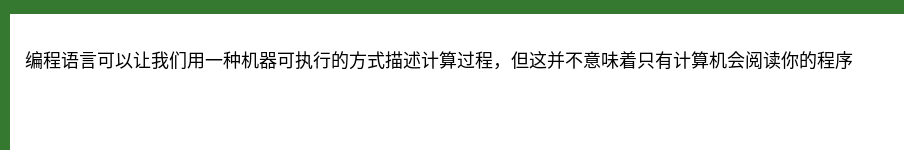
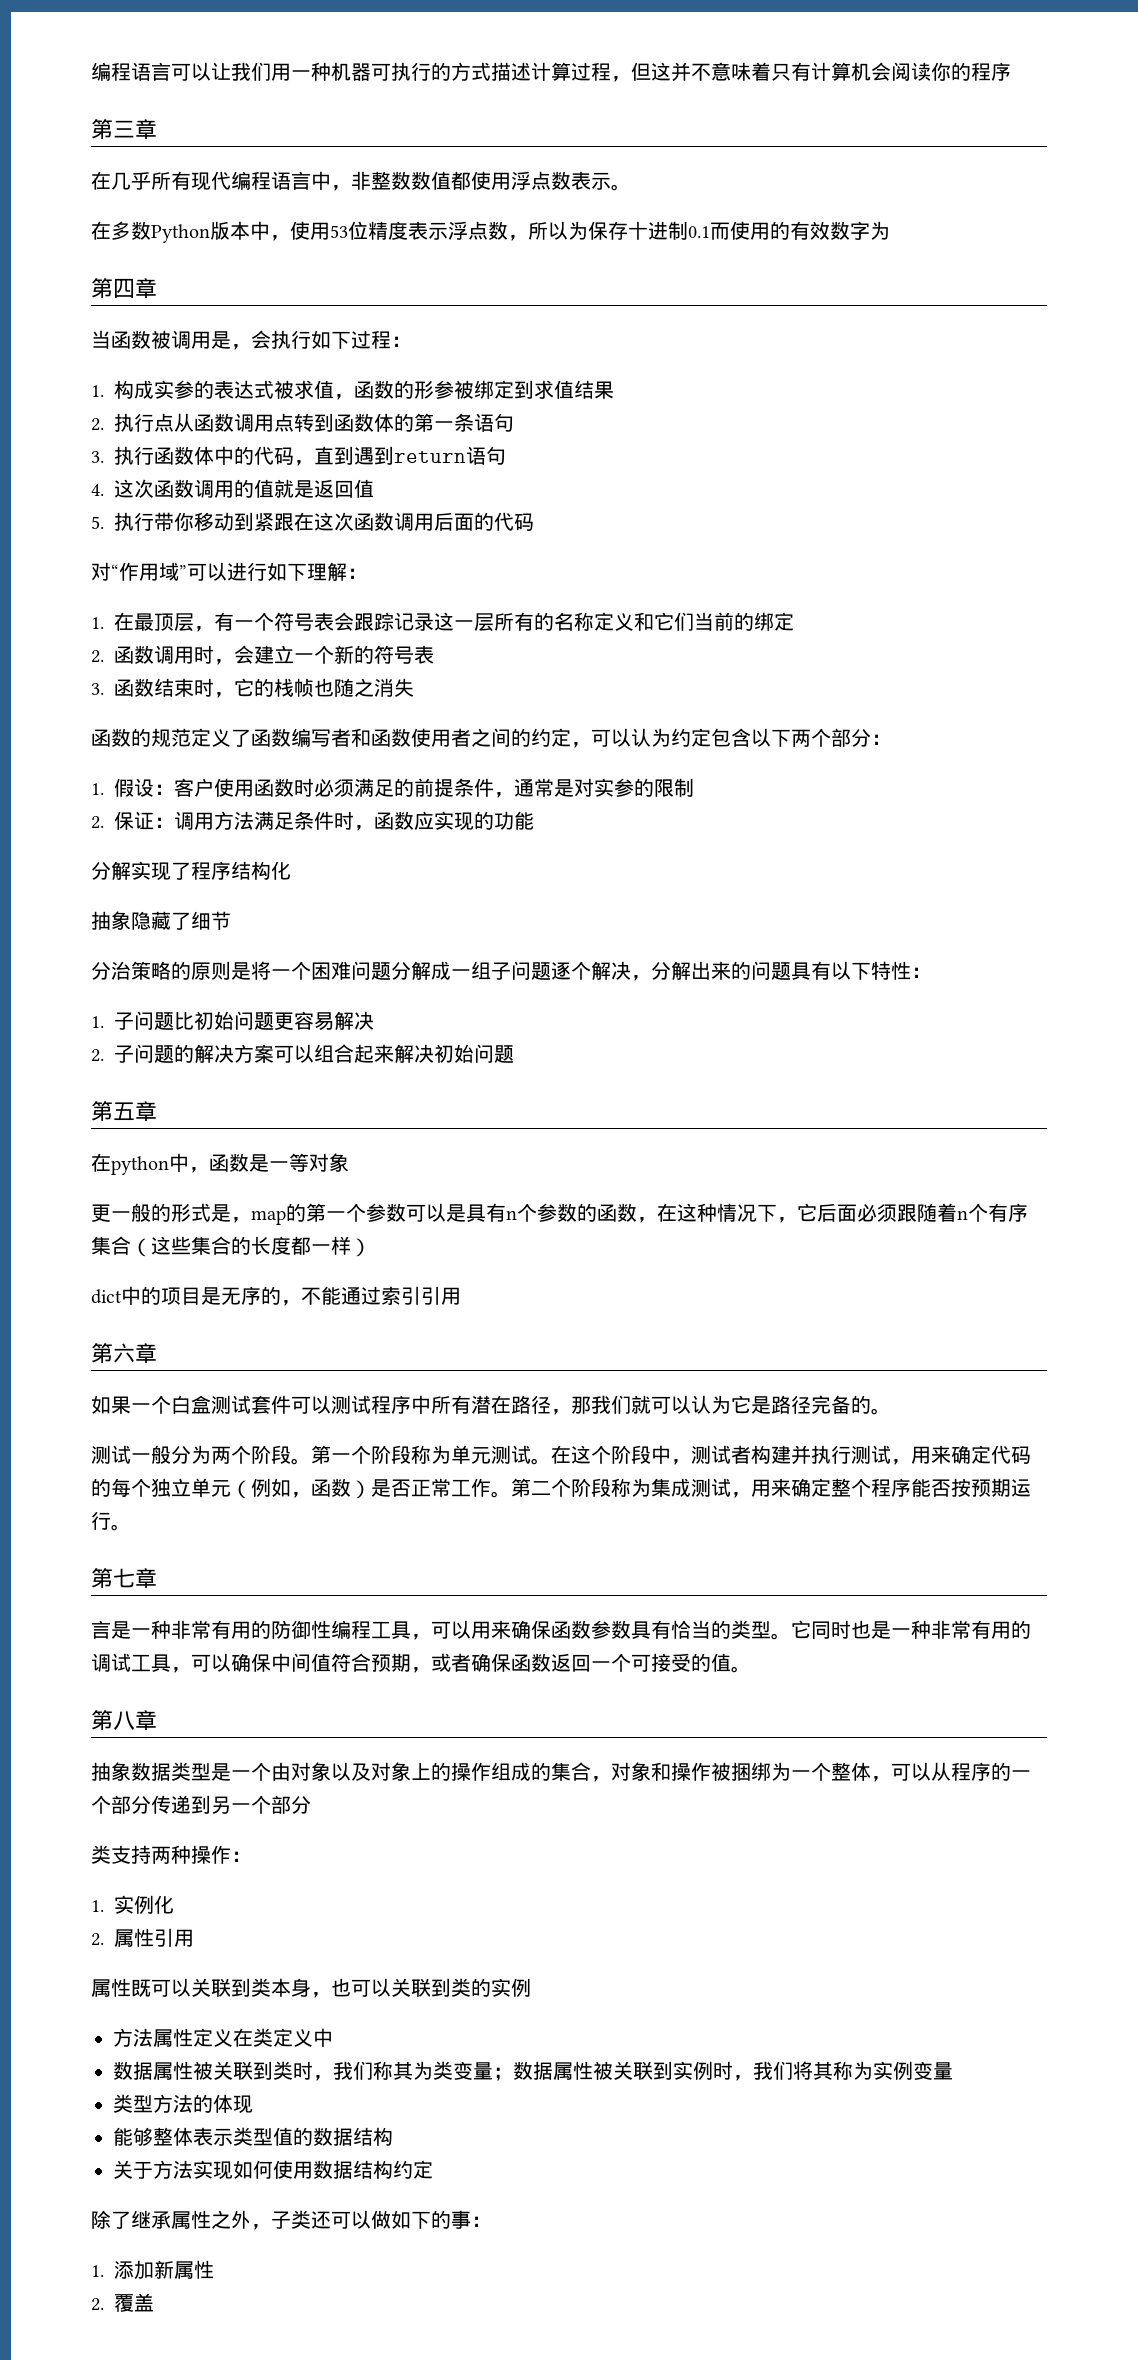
+ 第三章
+ 在几乎所有现代编程语言中，非整数数值都使用浮点数表示。
+ 在多数Python版本中，使用53位精度表示浮点数，所以为保存十进制0.1而使用的有效数字为
+ 第四章
+ 当函数被调用是，会执行如下过程：
+ 1.构成实参的表达式被求值，函数的形参被绑定到求值结果
+ 2.执行点从函数调用点转到函数体的第一条语句
+ 3.执行函数体中的代码，直到遇到return语句
+ 4.这次函数调用的值就是返回值
+ 5.执行带你移动到紧跟在这次函数调用后面的代码
+ 对“作用域”可以进行如下理解：
+ 1.在最顶层，有一个符号表会跟踪记录这一层所有的名称定义和它们当前的绑定
+ 2.函数调用时，会建立一个新的符号表
+ 3.函数结束时，它的栈帧也随之消失
+ 函数的规范定义了函数编写者和函数使用者之间的约定，可以认为约定包含以下两个部分：
+ 1.假设：客户使用函数时必须满足的前提条件，通常是对实参的限制
+ 2.保证：调用方法满足条件时，函数应实现的功能
+ 分解实现了程序结构化
+ 抽象隐藏了细节
+ 分治策略的原则是将一个困难问题分解成一组子问题逐个解决，分解出来的问题具有以下特性：
+ 1.子问题比初始问题更容易解决
+ 2.子问题的解决方案可以组合起来解决初始问题
+ 第五章
+ 在python中，函数是一等对象
+ 更一般的形式是，map的第一个参数可以是具有n个参数的函数，在这种情况下，它后面必须跟随着n个有序集合（这些集合的长度都一样）
+ dict中的项目是无序的，不能通过索引引用
+ 第六章
+ 如果一个白盒测试套件可以测试程序中所有潜在路径，那我们就可以认为它是路径完备的。
+ 测试一般分为两个阶段。第一个阶段称为单元测试。在这个阶段中，测试者构建并执行测试，用来确定代码的每个独立单元（例如，函数）是否正常工作。第二个阶段称为集成测试，用来确定整个程序能否按预期运行。
+ 第七章
+ 言是一种非常有用的防御性编程工具，可以用来确保函数参数具有恰当的类型。它同时也是一种非常有用的调试工具，可以确保中间值符合预期，或者确保函数返回一个可接受的值。
+ 第八章
+ 抽象数据类型是一个由对象以及对象上的操作组成的集合，对象和操作被捆绑为一个整体，可以从程序的一个部分传递到另一个部分
+ 类支持两种操作：
+ 1.实例化
+ 2.属性引用
+ 属性既可以关联到类本身，也可以关联到类的实例
+ 方法属性定义在类定义中
+ 数据属性被关联到类时，我们称其为类变量；数据属性被关联到实例时，我们将其称为实例变量
+ 类型方法的体现
+ 能够整体表示类型值的数据结构
+ 关于方法实现如何使用数据结构约定
+ 除了继承属性之外，子类还可以做如下的事：
+ 1.添加新属性
+ 2.覆盖

